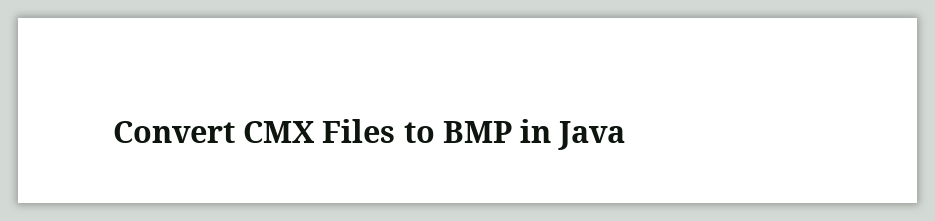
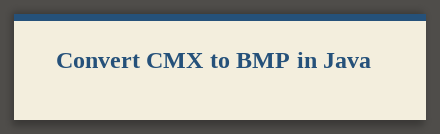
- Convert CMX Files to BMP in Java
+ Convert CMX to BMP in Java

